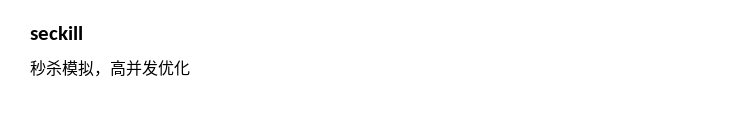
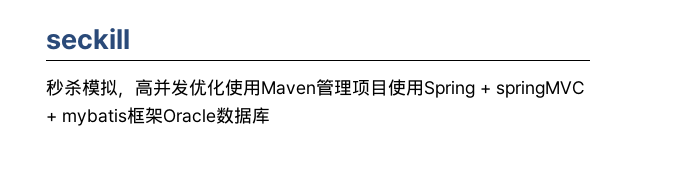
- 秒杀模拟，高并发优化
+ 秒杀模拟，高并发优化使用Maven管理项目使用Spring + springMVC + mybatis框架Oracle数据库

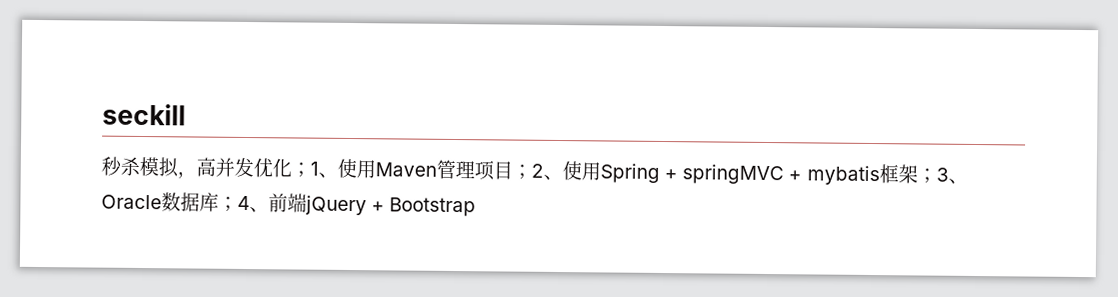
- 秒杀模拟，高并发优化使用Maven管理项目使用Spring + springMVC + mybatis框架Oracle数据库
+ 秒杀模拟，高并发优化；1、使用Maven管理项目；2、使用Spring + springMVC + mybatis框架；3、Oracle数据库；4、前端jQuery + Bootstrap

